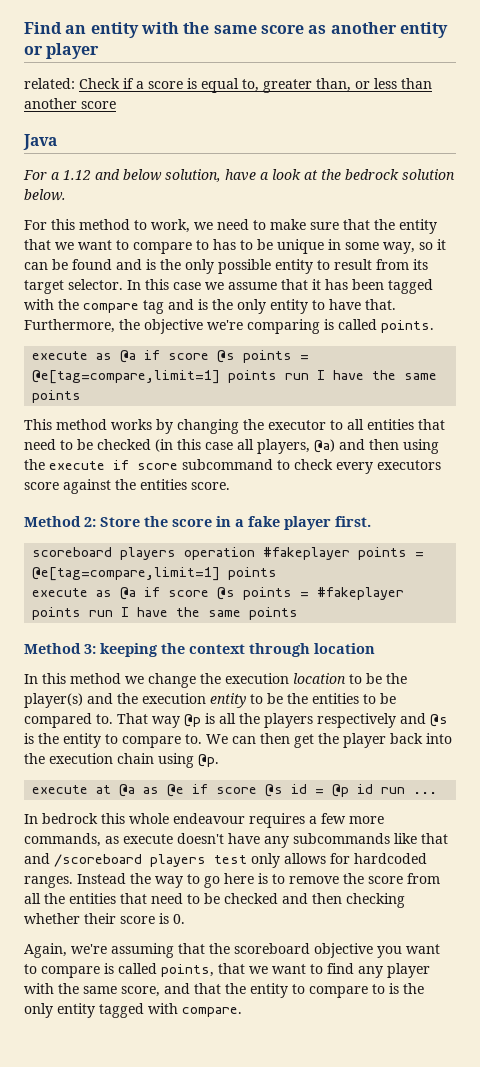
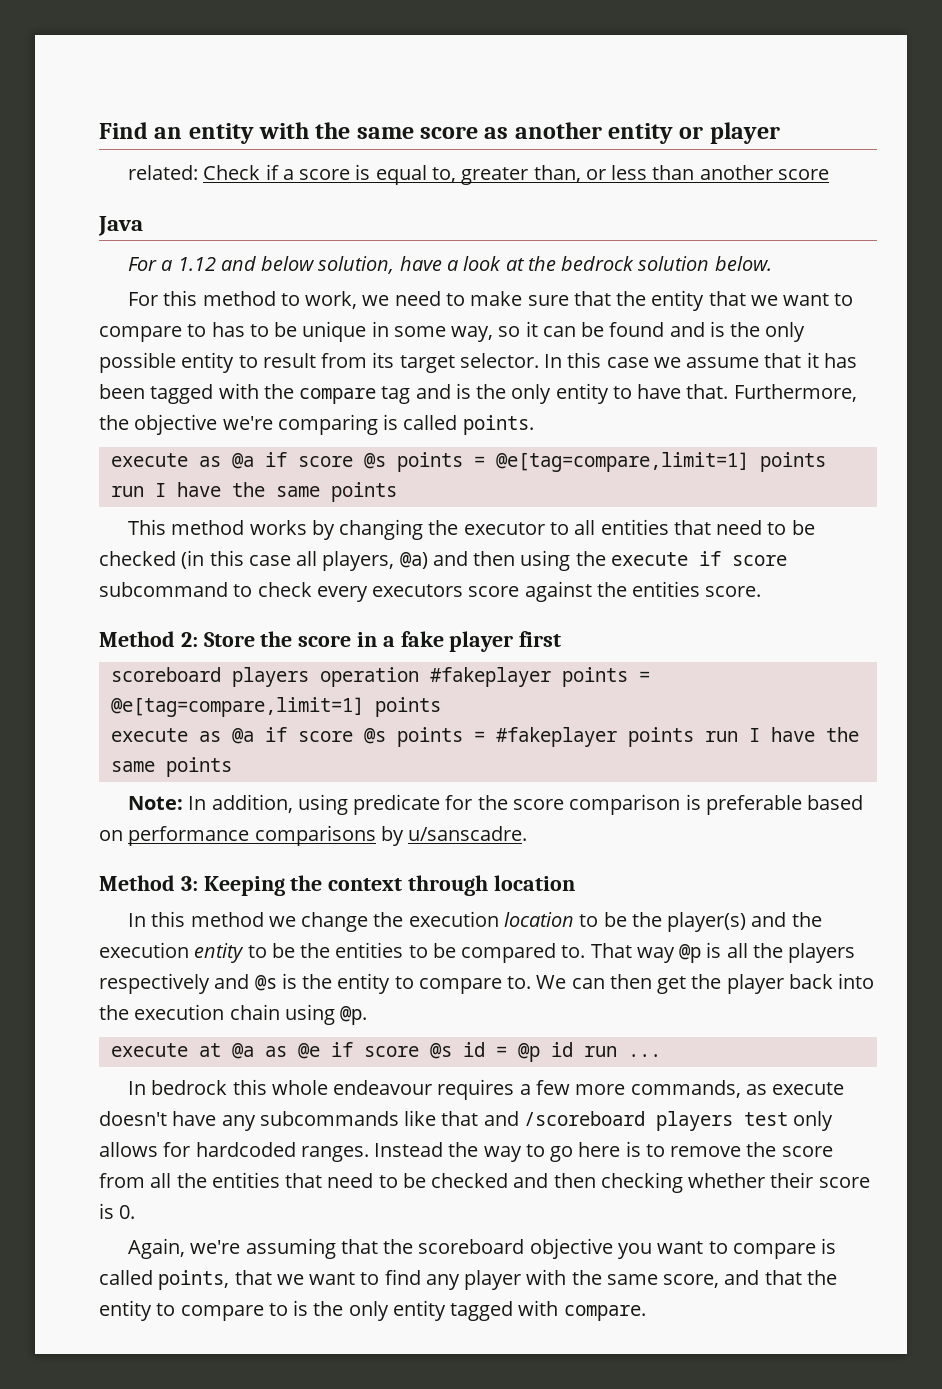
- Method 2: Store the score in a fake player first.
+ Method 2: Store the score in a fake player first
+ Note: In addition, using predicate for the score comparison is preferable based on performance comparisons by u/sanscadre.
- Method 3: keeping the context through location
+ Method 3: Keeping the context through location

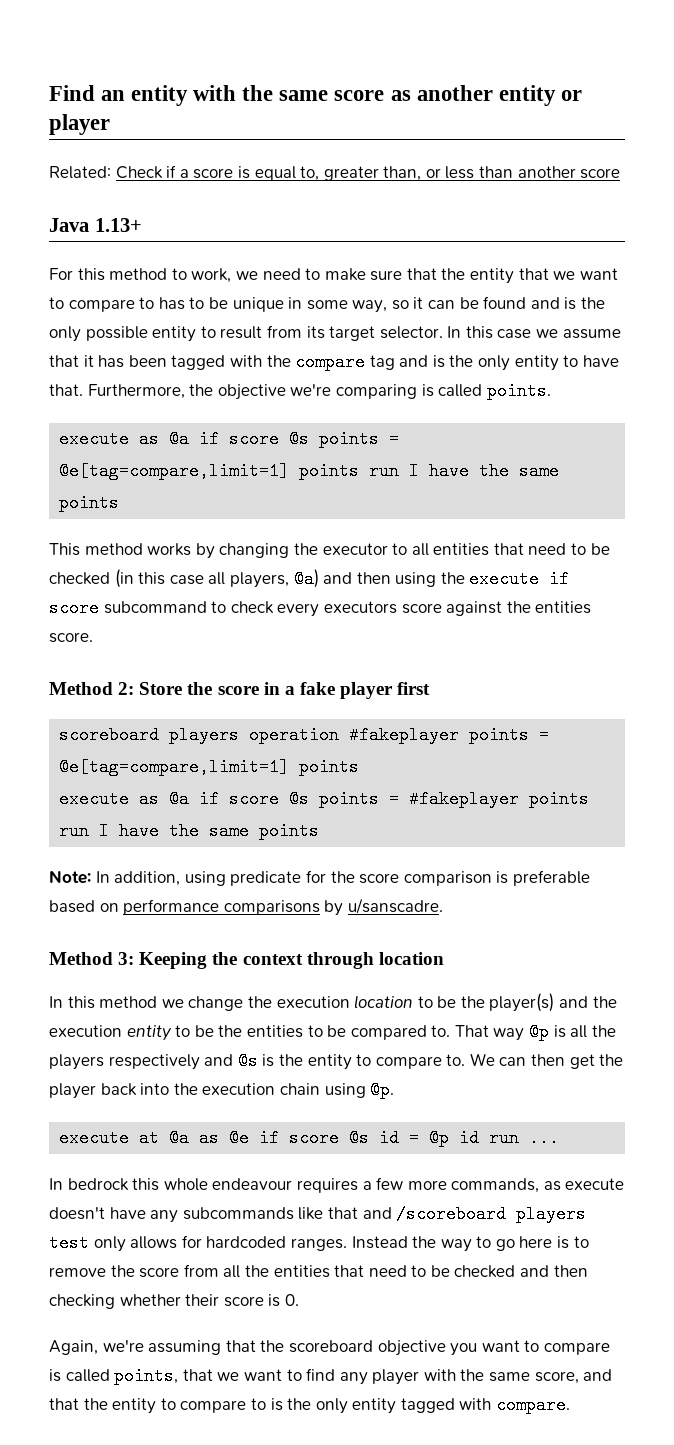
- related: Check if a score is equal to, greater than, or less than another score
+ Related: Check if a score is equal to, greater than, or less than another score
- Java
- For a 1.12 and below solution, have a look at the bedrock solution below.
+ Java 1.13+

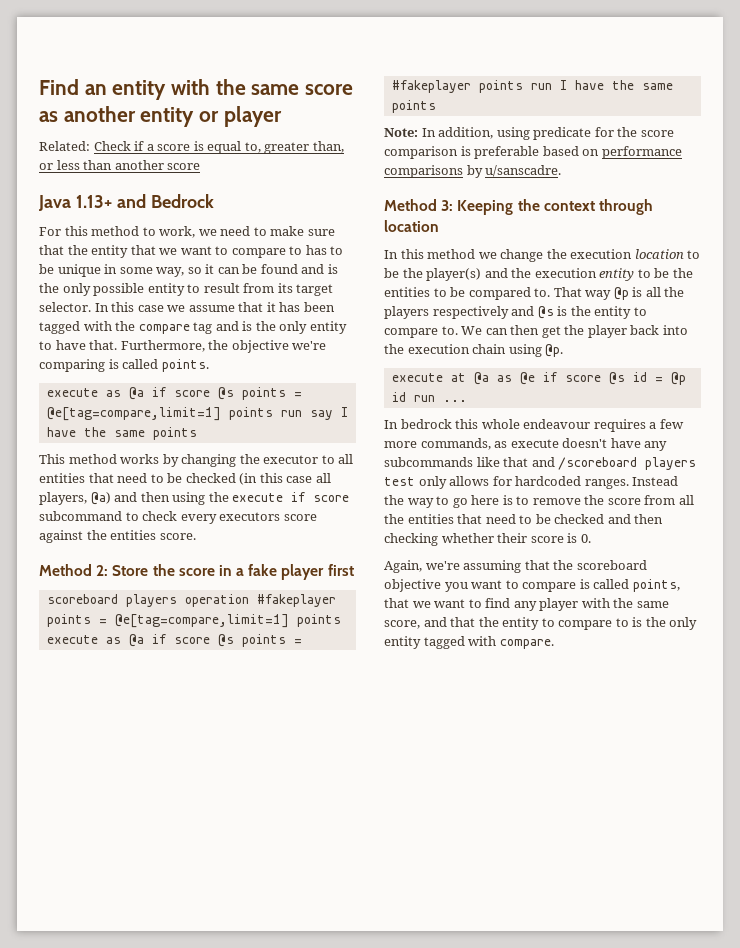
- Java 1.13+
+ Java 1.13+ and Bedrock
- execute as @a if score @s points = @e[tag=compare,limit=1] points run I have the same points
+ execute as @a if score @s points = @e[tag=compare,limit=1] points run say I have the same points

